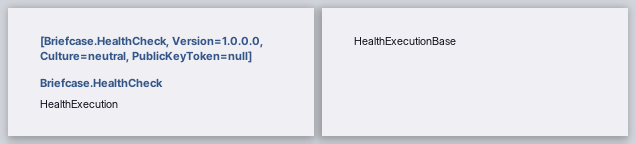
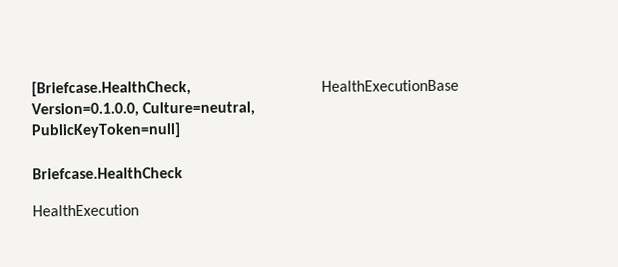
- [Briefcase.HealthCheck, Version=1.0.0.0, Culture=neutral, PublicKeyToken=null]
+ [Briefcase.HealthCheck, Version=0.1.0.0, Culture=neutral, PublicKeyToken=null]

